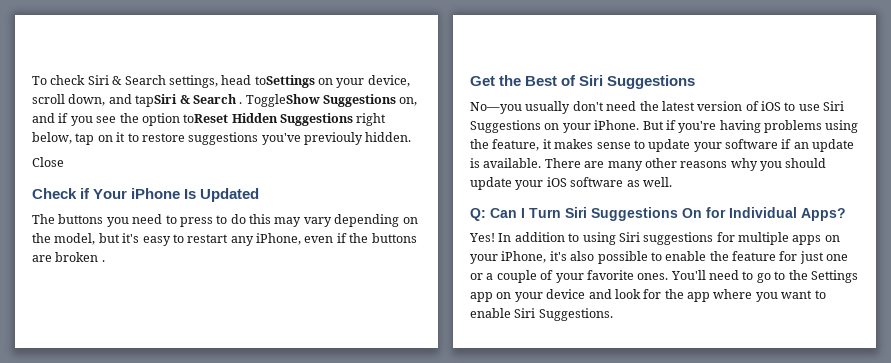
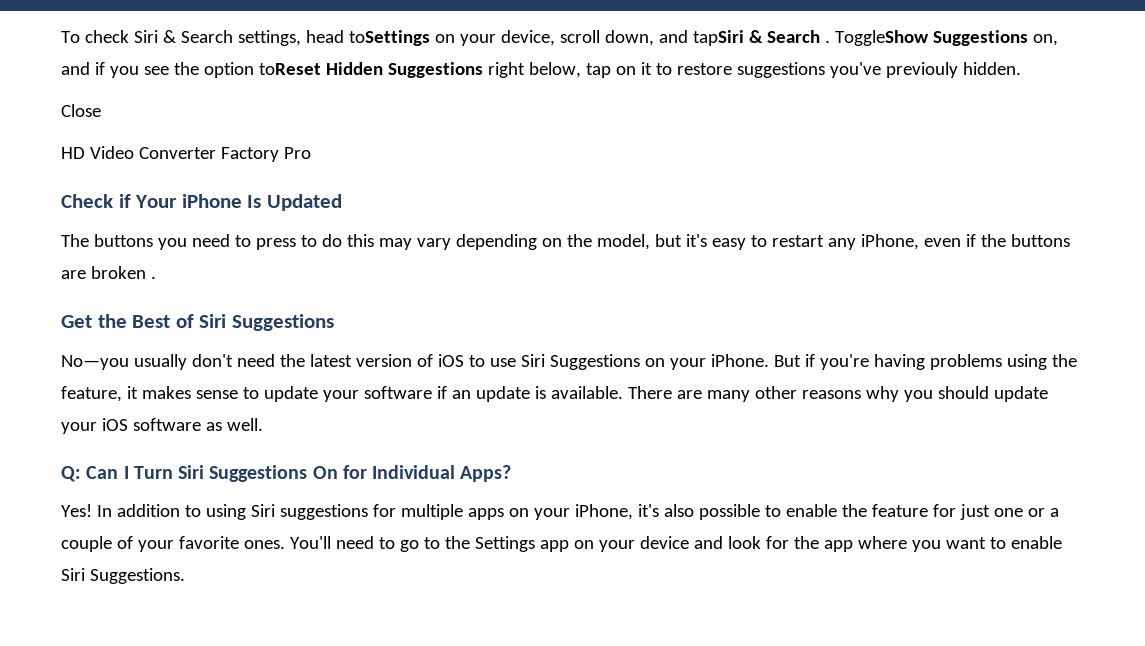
+ HD Video Converter Factory Pro

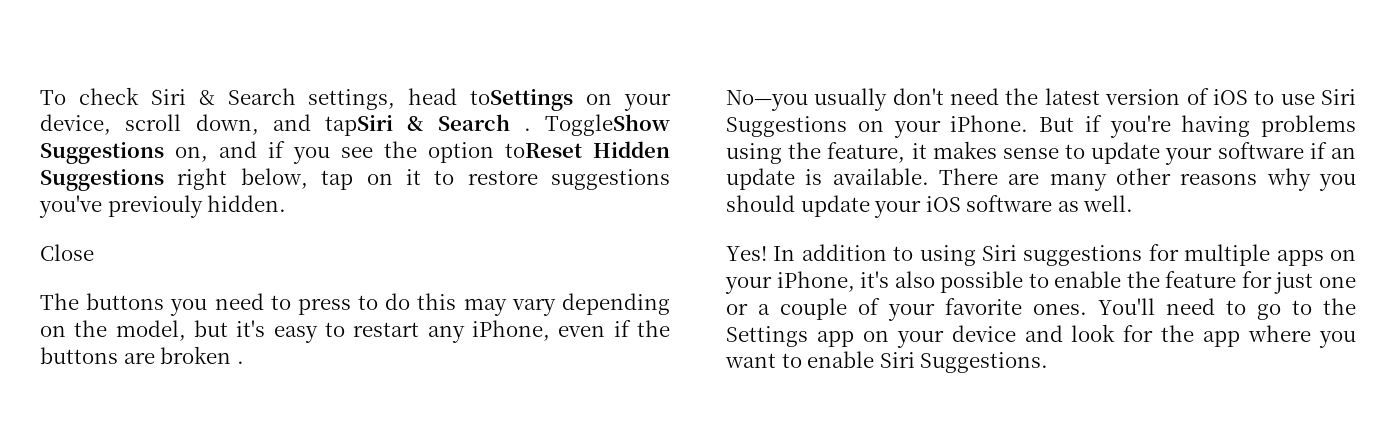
- HD Video Converter Factory Pro
- Check if Your iPhone Is Updated
- Get the Best of Siri Suggestions
- Q: Can I Turn Siri Suggestions On for Individual Apps?

